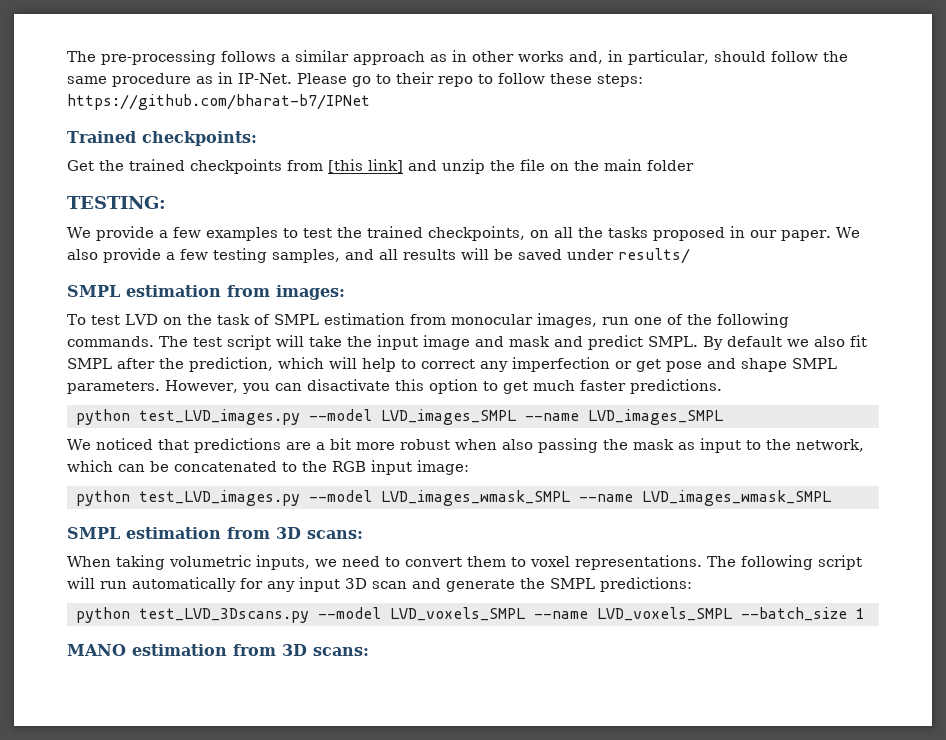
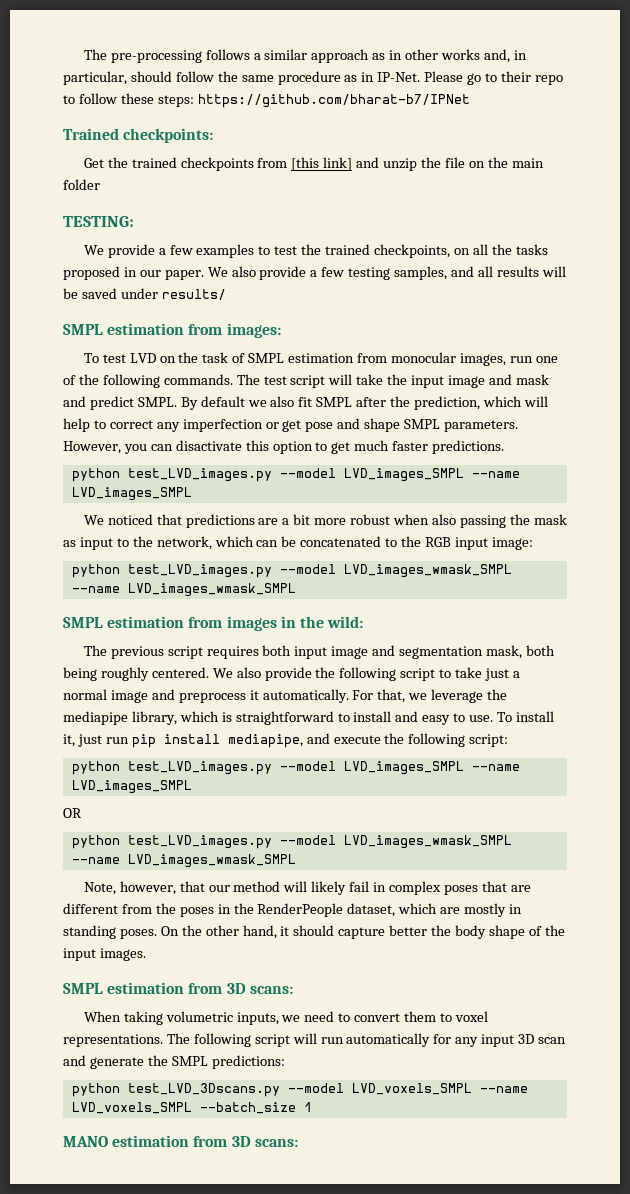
+ SMPL estimation from images in the wild:
+ The previous script requires both input image and segmentation mask, both being roughly centered. We also provide the following script to take just a normal image and preprocess it automatically. For that, we leverage the mediapipe library, which is straightforward to install and easy to use. To install it, just run pip install mediapipe, and execute the following script:
+ python test_LVD_images.py --model LVD_images_SMPL --name LVD_images_SMPL
+ OR
+ python test_LVD_images.py --model LVD_images_wmask_SMPL --name LVD_images_wmask_SMPL
+ Note, however, that our method will likely fail in complex poses that are different from the poses in the RenderPeople dataset, which are mostly in standing poses. On the other hand, it should capture better the body shape of the input images.

